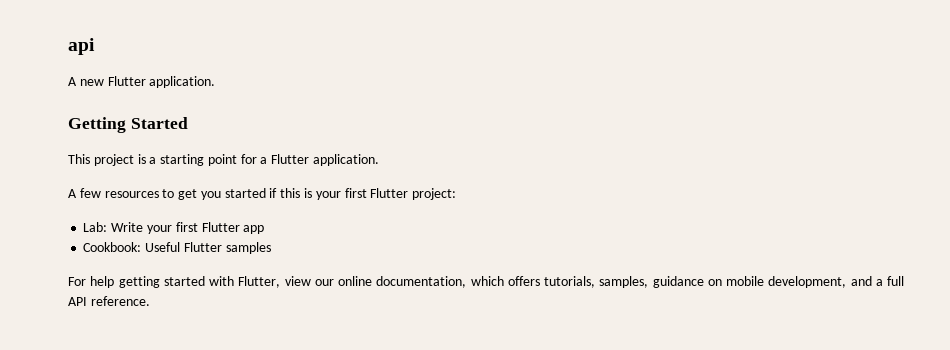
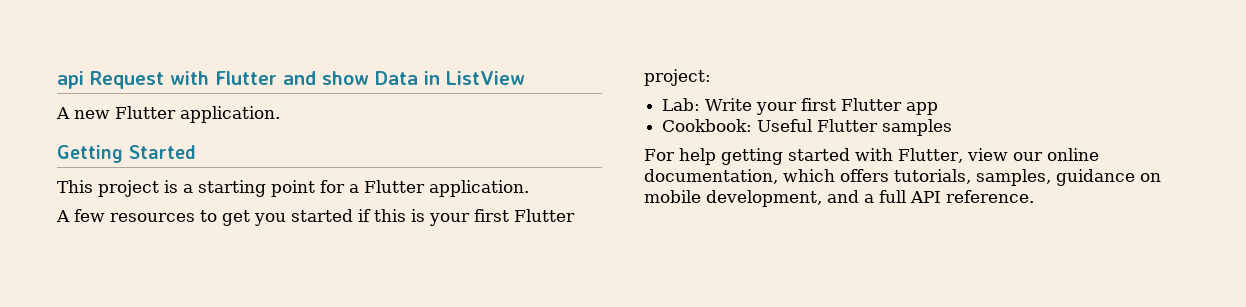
- api
+ api Request with Flutter and show Data in ListView

